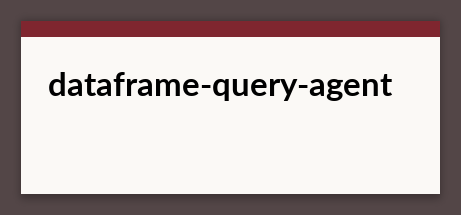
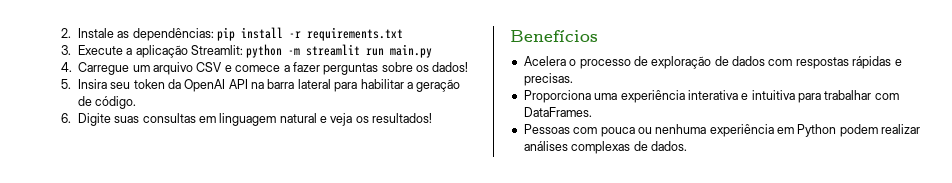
- dataframe-query-agent
+ 2. Instale as dependências: pip install -r requirements.txt
+ 3. Execute a aplicação Streamlit: python -m streamlit run main.py
+ 4. Carregue um arquivo CSV e comece a fazer perguntas sobre os dados!
+ 5. Insira seu token da OpenAI API na barra lateral para habilitar a geração de código.
+ 6. Digite suas consultas em linguagem natural e veja os resultados!
+ Benefícios
+ Acelera o processo de exploração de dados com respostas rápidas e precisas.
+ Proporciona uma experiência interativa e intuitiva para trabalhar com DataFrames.
+ Pessoas com pouca ou nenhuma experiência em Python podem realizar análises complexas de dados.

